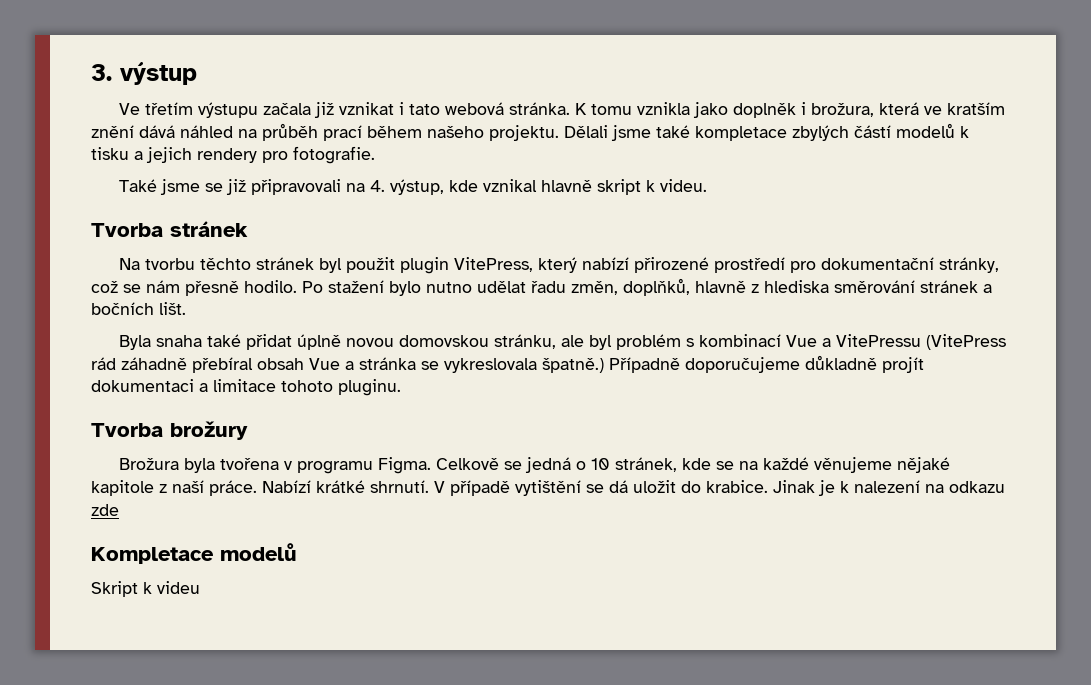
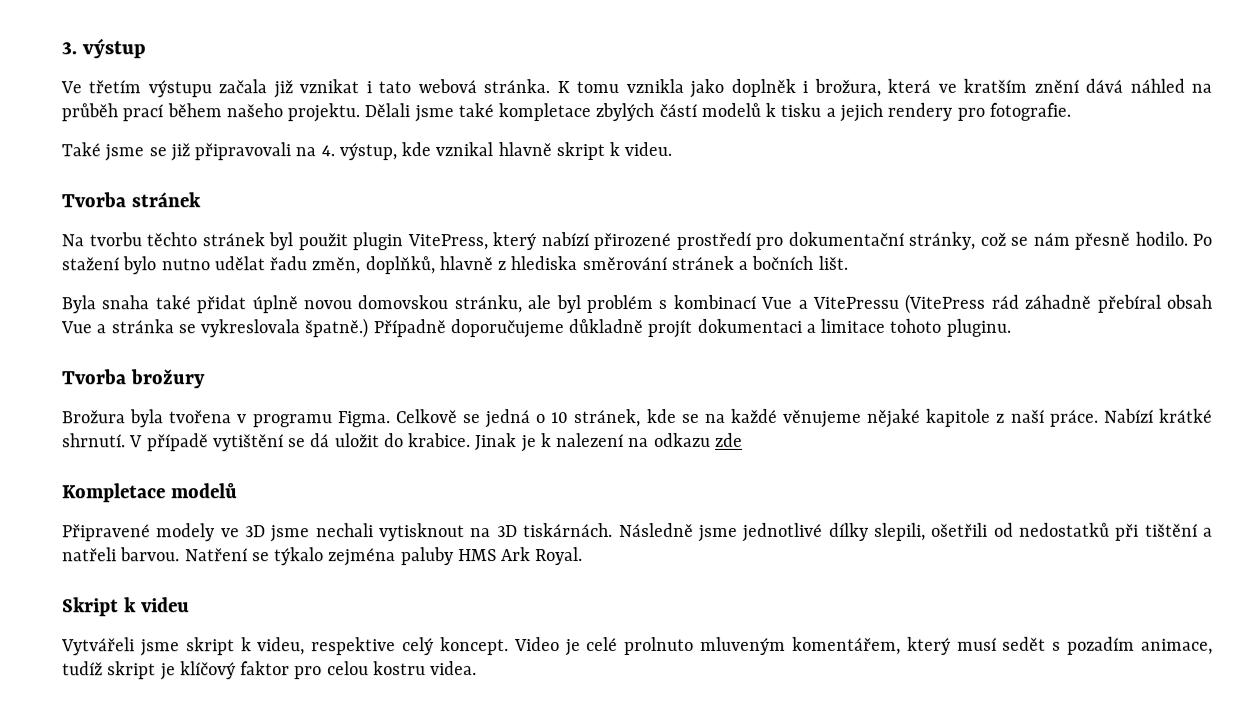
+ Připravené modely ve 3D jsme nechali vytisknout na 3D tiskárnách. Následně jsme jednotlivé dílky slepili, ošetřili od nedostatků při tištění a natřeli barvou. Natření se týkalo zejména paluby HMS Ark Royal.
  Skript k videu
+ Vytvářeli jsme skript k videu, respektive celý koncept. Video je celé prolnuto mluveným komentářem, který musí sedět s pozadím animace, tudíž skript je klíčový faktor pro celou kostru videa.

